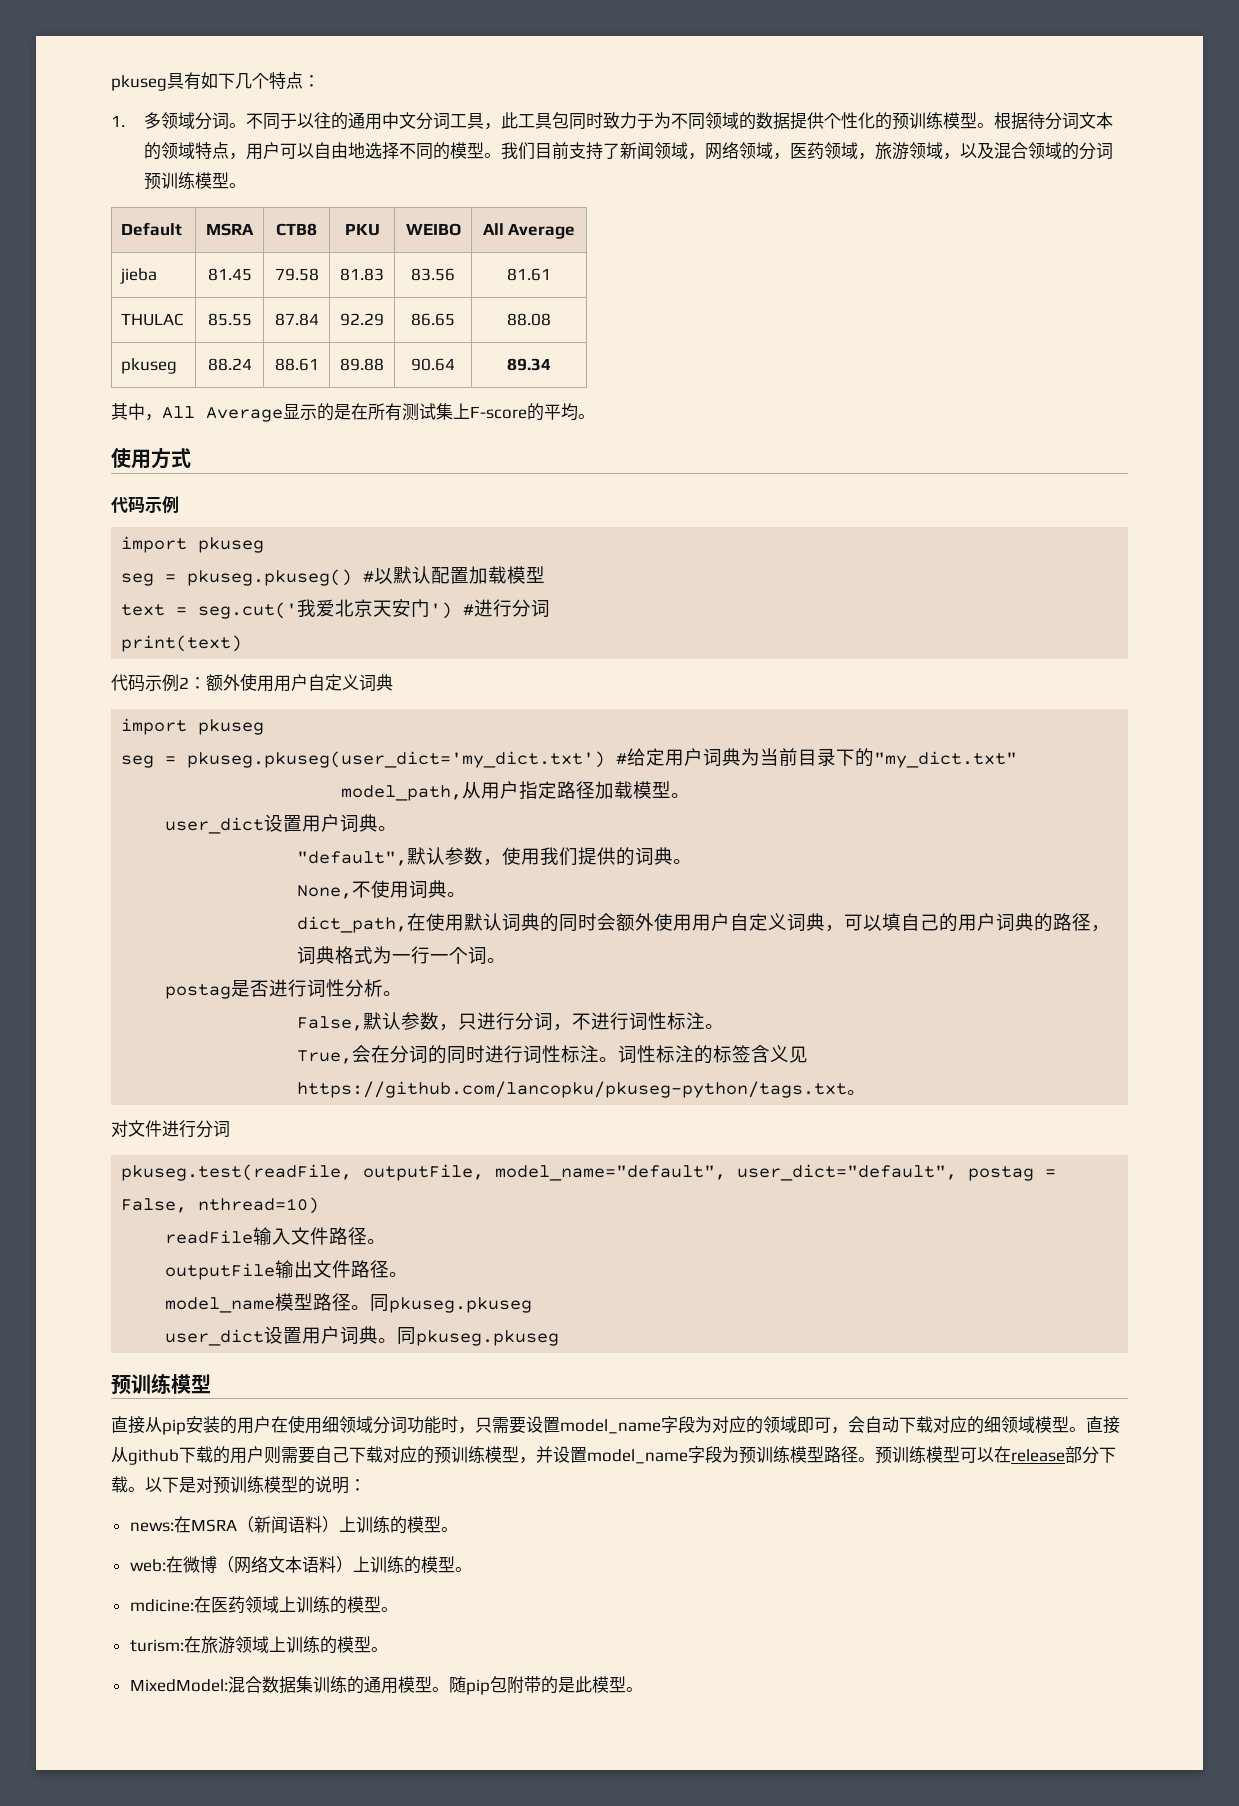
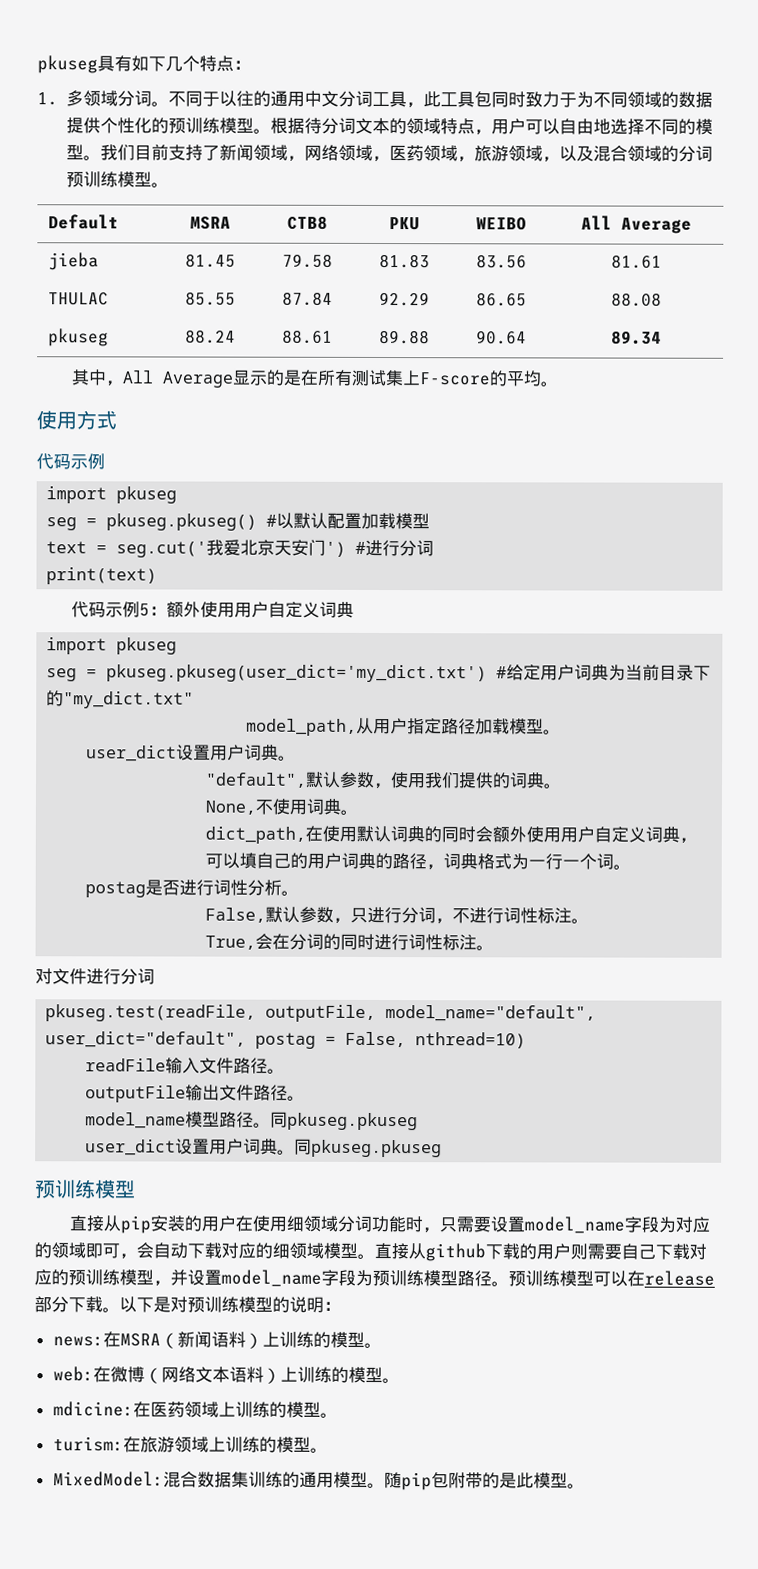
- 代码示例2：额外使用用户自定义词典
+ 代码示例5：额外使用用户自定义词典
- 词性标注的标签含义见https://github.com/lancopku/pkuseg-python/tags.txt。

